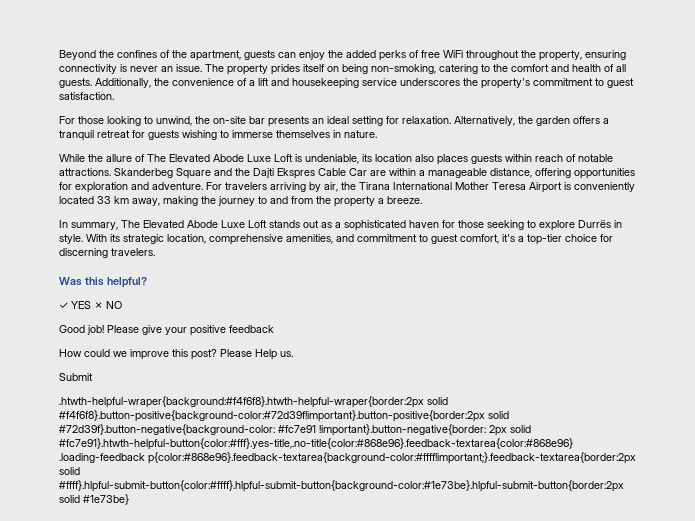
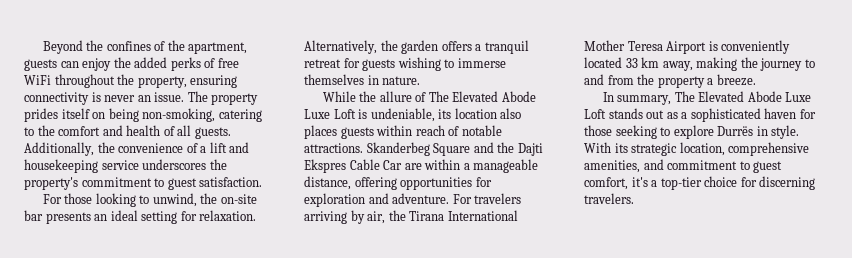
- Was this helpful?
- ✓ YES ✗ NO
- Good job! Please give your positive feedback
- How could we improve this post? Please Help us.
- Submit
- .htwth-helpful-wraper{background:#f4f6f8}.htwth-helpful-wraper{border:2px solid #f4f6f8}.button-positive{background-color:#72d39f!important}.button-positive{border:2px solid #72d39f}.button-negative{background-color: #fc7e91 !important}.button-negative{border: 2px solid #fc7e91}.htwth-helpful-button{color:#fff}.yes-title,.no-title{color:#868e96}.feedback-textarea{color:#868e96} .loading-feedback p{color:#868e96}.feedback-textarea{background-color:#ffff!important;}.feedback-textarea{border:2px solid #ffff}.hlpful-submit-button{color:#ffff}.hlpful-submit-button{background-color:#1e73be}.hlpful-submit-button{border:2px solid #1e73be}

